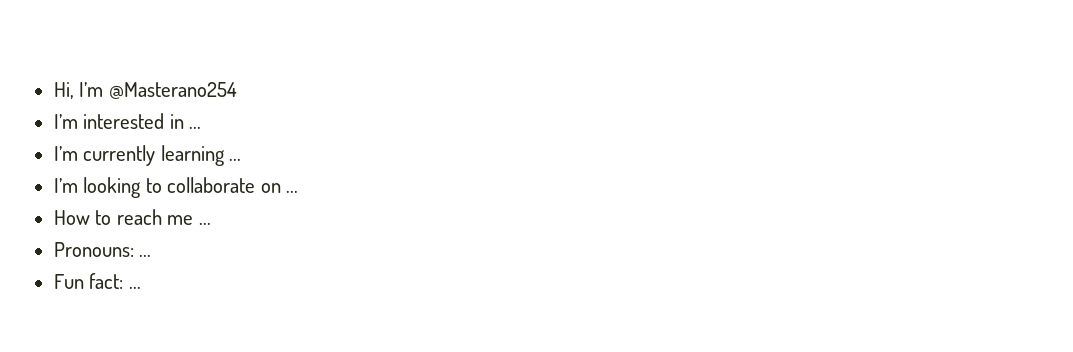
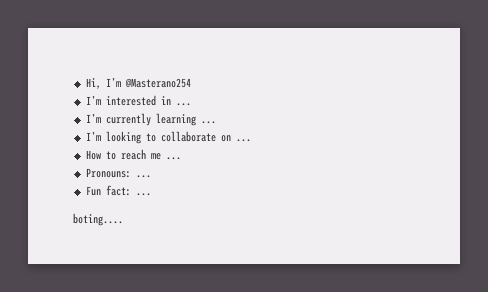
+ boting....

